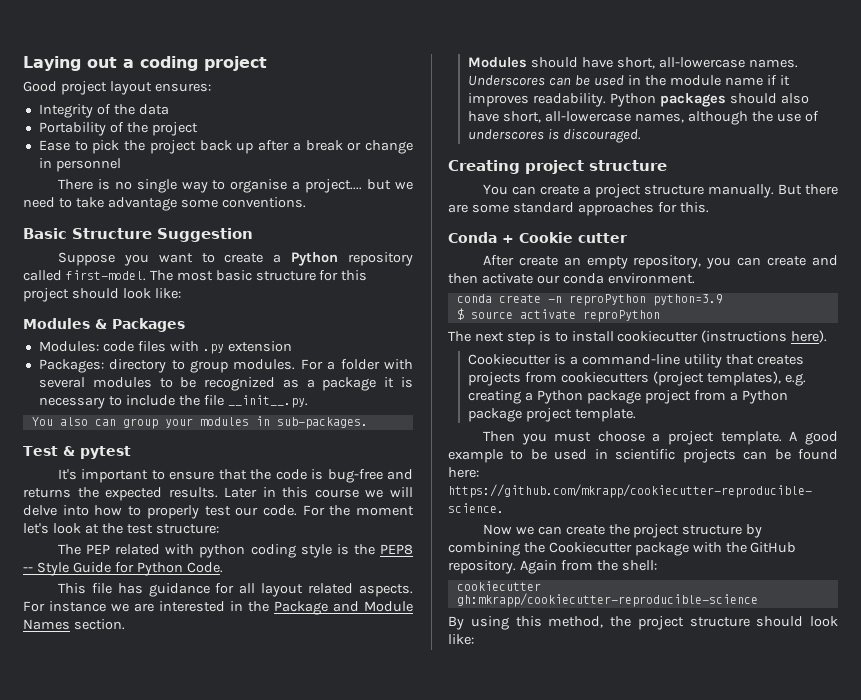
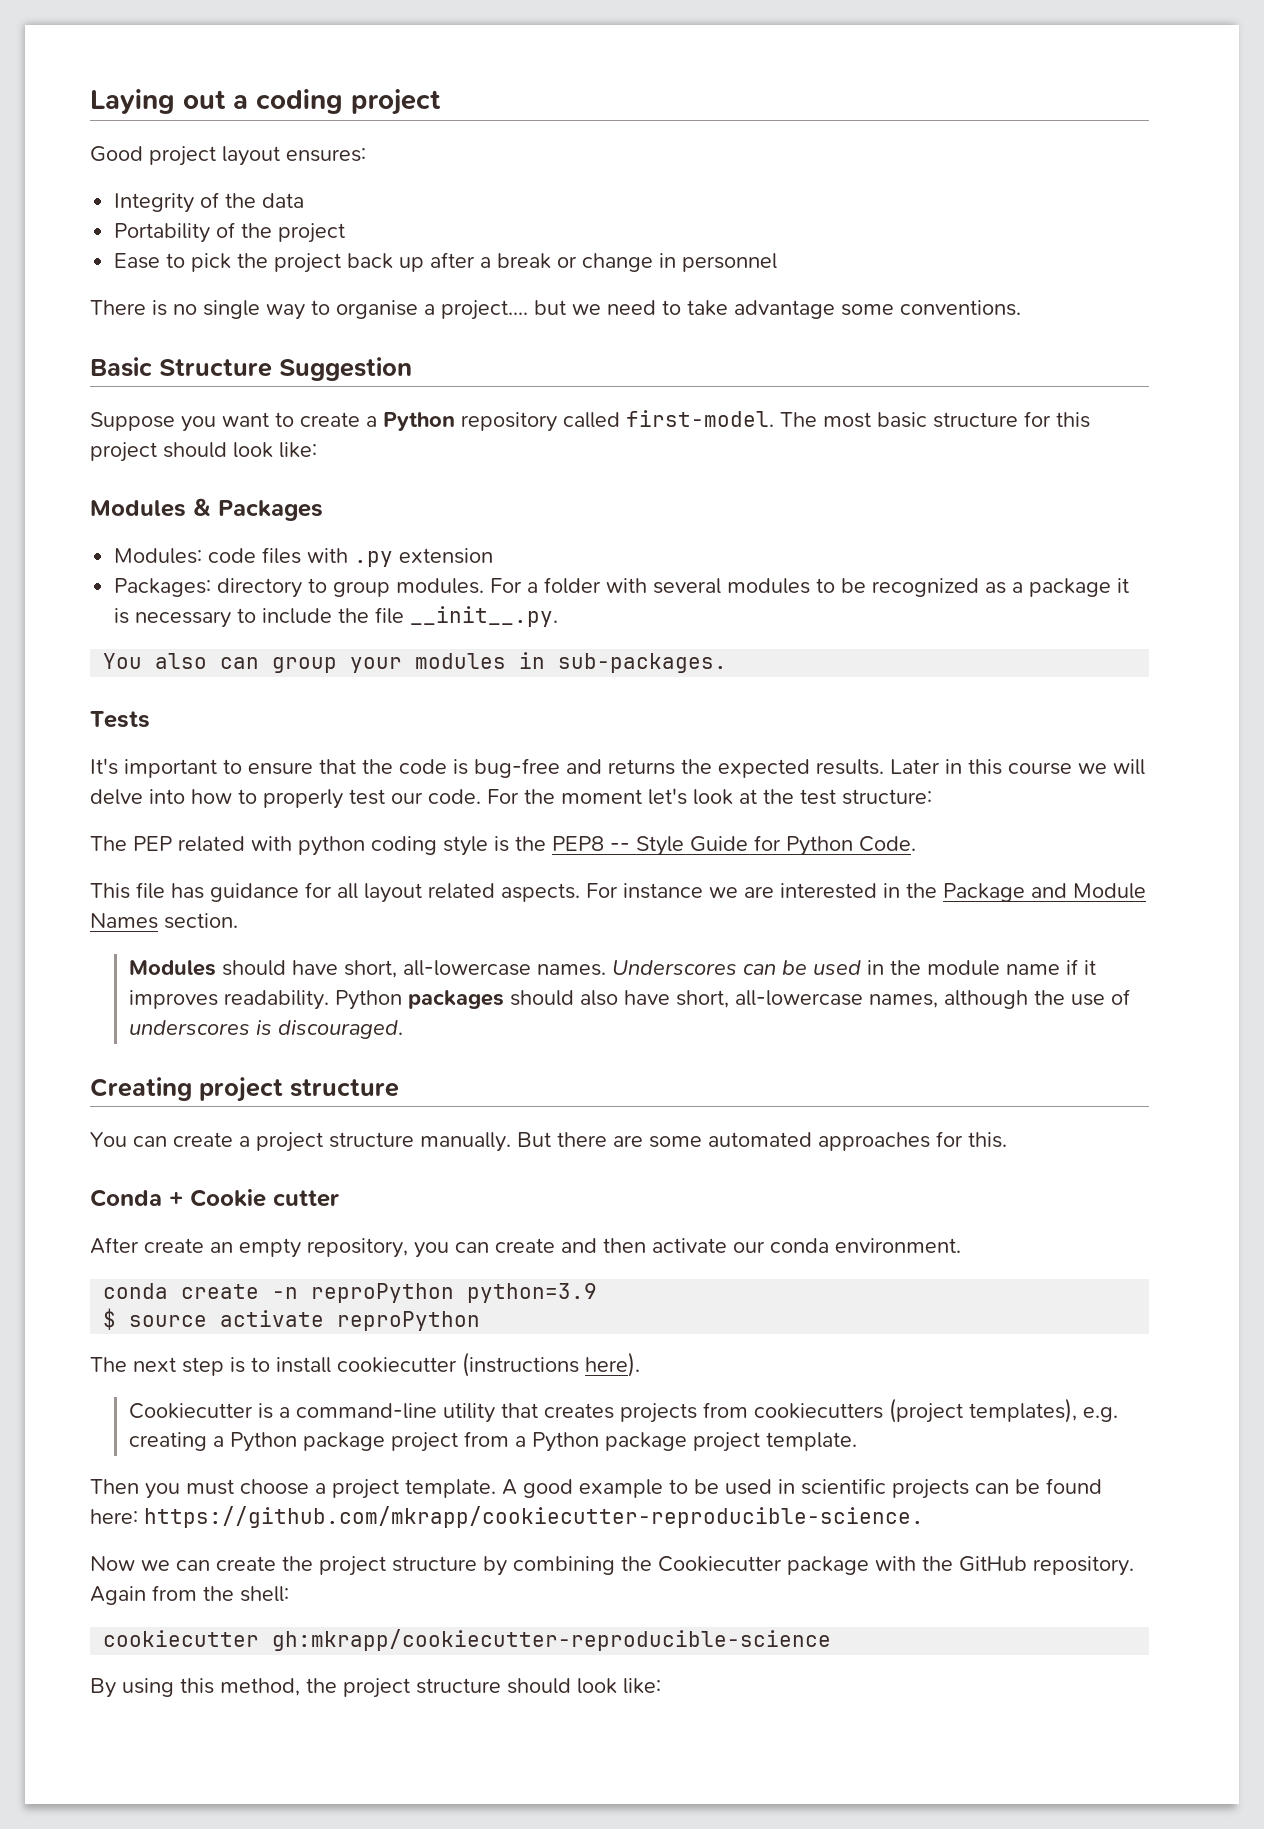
- Test & pytest
+ Tests
- But there are some standard approaches for this.
+ But there are some automated approaches for this.

